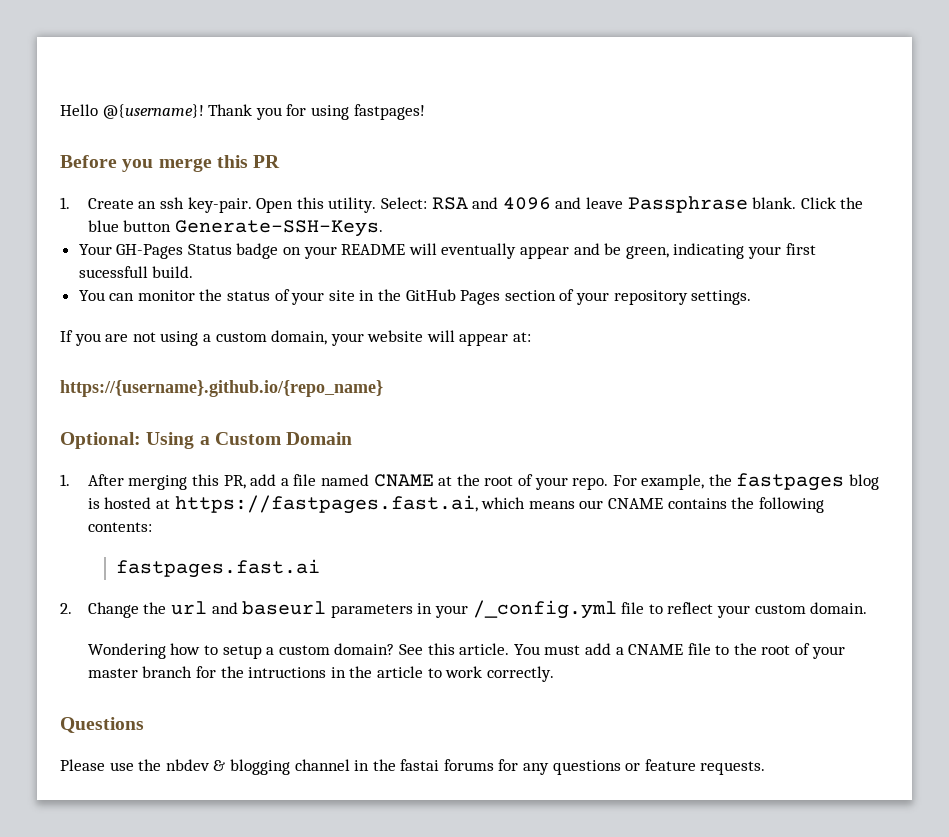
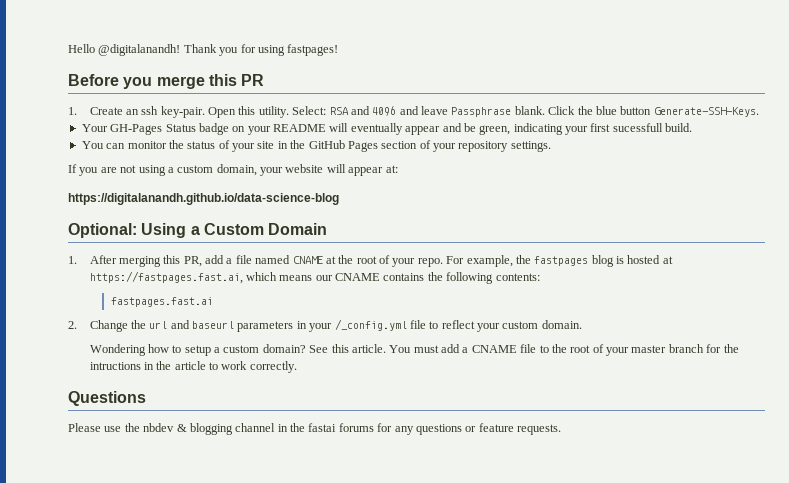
- Hello @{username}!
+ Hello @digitalanandh!
- https://{username}.github.io/{repo_name}
+ https://digitalanandh.github.io/data-science-blog

